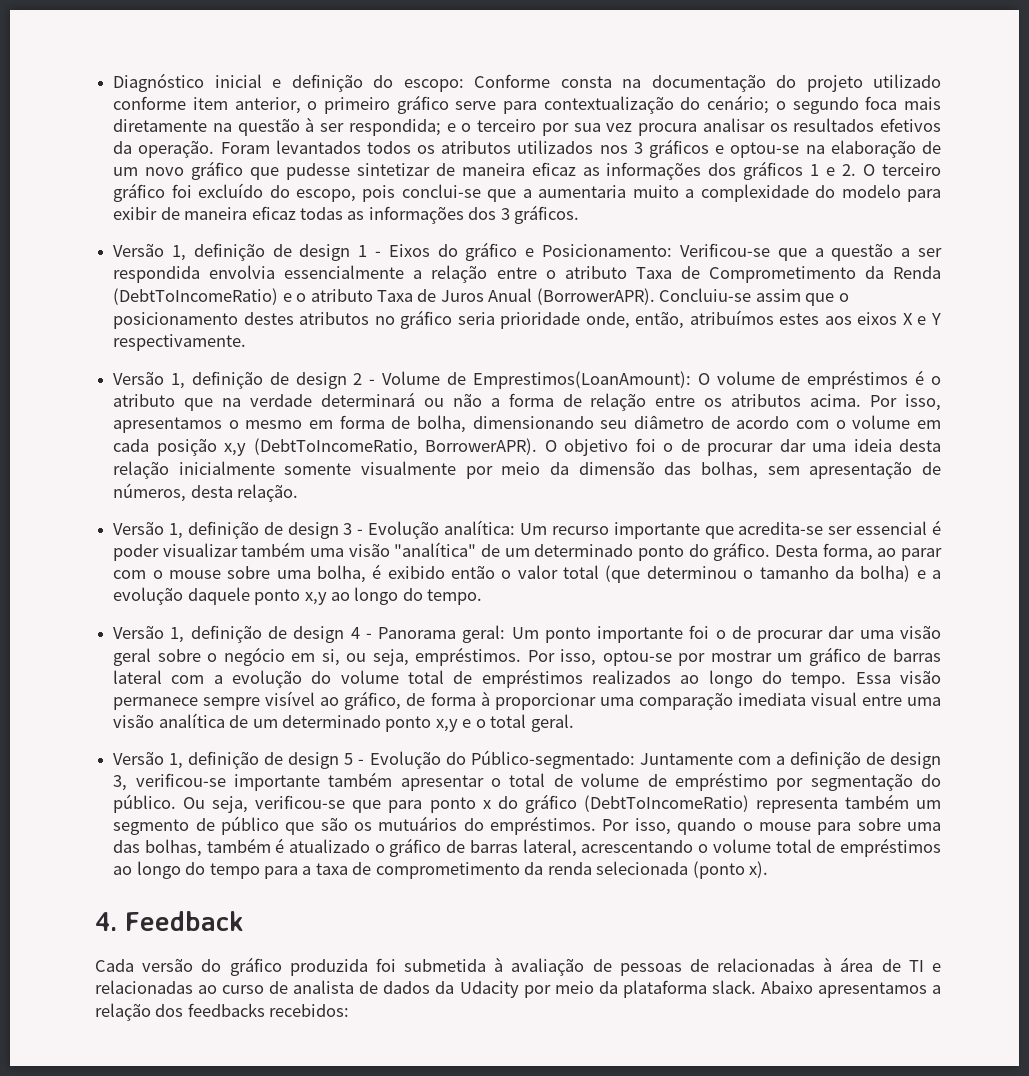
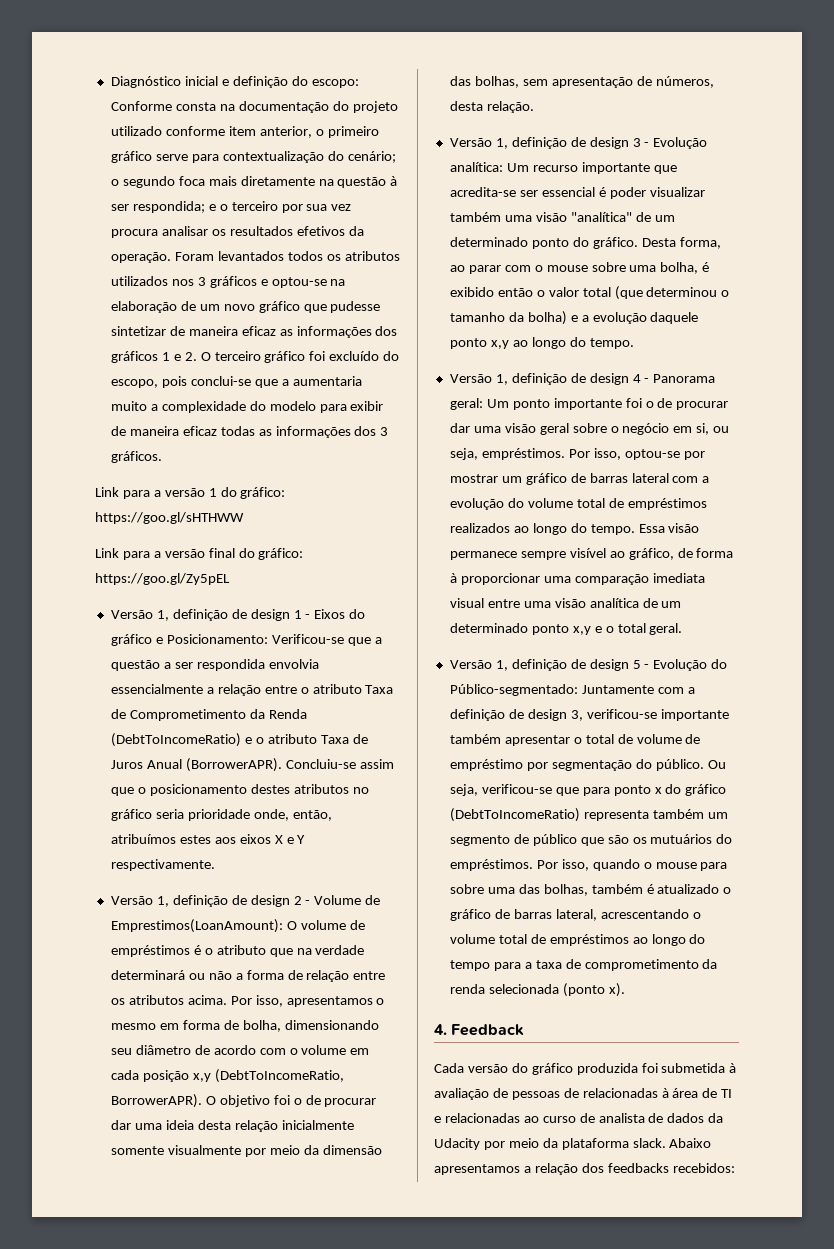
+ Link para a versão 1 do gráfico: https://goo.gl/sHTHWW
+ Link para a versão final do gráfico: https://goo.gl/Zy5pEL

